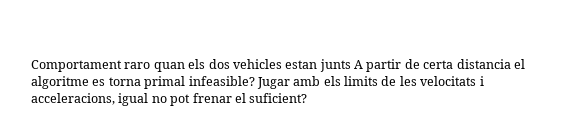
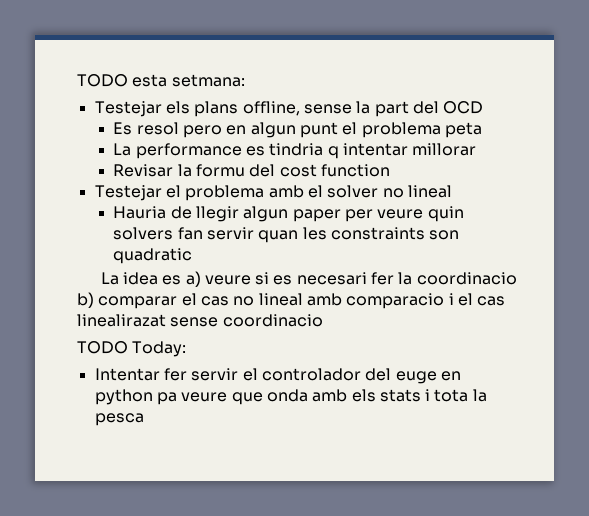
- Comportament raro quan els dos vehicles estan junts A partir de certa distancia el algoritme es torna primal infeasible? Jugar amb els limits de les velocitats i acceleracions, igual no pot frenar el suficient?
+ TODO esta setmana:
+ Testejar els plans offline, sense la part del OCD
+ Es resol pero en algun punt el problema peta
+ La performance es tindria q intentar millorar
+ Revisar la formu del cost function
+ Testejar el problema amb el solver no lineal
+ Hauria de llegir algun paper per veure quin solvers fan servir quan les constraints son quadratic
+ La idea es a) veure si es necesari fer la coordinacio b) comparar el cas no lineal amb comparacio i el cas linealirazat sense coordinacio
+ TODO Today:
+ Intentar fer servir el controlador del euge en python pa veure que onda amb els stats i tota la pesca

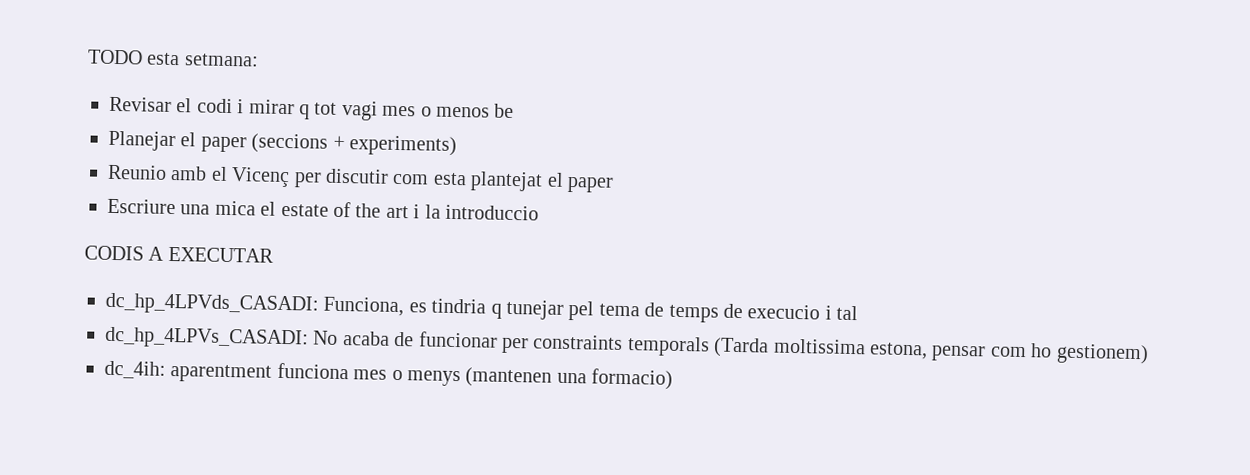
- Testejar els plans offline, sense la part del OCD
- Es resol pero en algun punt el problema peta
- La performance es tindria q intentar millorar
- Revisar la formu del cost function
- Testejar el problema amb el solver no lineal
- Hauria de llegir algun paper per veure quin solvers fan servir quan les constraints son quadratic
- La idea es a) veure si es necesari fer la coordinacio b) comparar el cas no lineal amb comparacio i el cas linealirazat sense coordinacio
- TODO Today:
- Intentar fer servir el controlador del euge en python pa veure que onda amb els stats i tota la pesca
+ Revisar el codi i mirar q tot vagi mes o menos be
+ Planejar el paper (seccions + experiments)
+ Reunio amb el Vicenç per discutir com esta plantejat el paper
+ Escriure una mica el estate of the art i la introduccio
+ CODIS A EXECUTAR
+ dc_hp_4LPVds_CASADI: Funciona, es tindria q tunejar pel tema de temps de execucio i tal
+ dc_hp_4LPVs_CASADI: No acaba de funcionar per constraints temporals (Tarda moltissima estona, pensar com ho gestionem)
+ dc_4ih: aparentment funciona mes o menys (mantenen una formacio)

